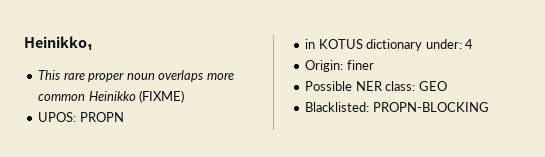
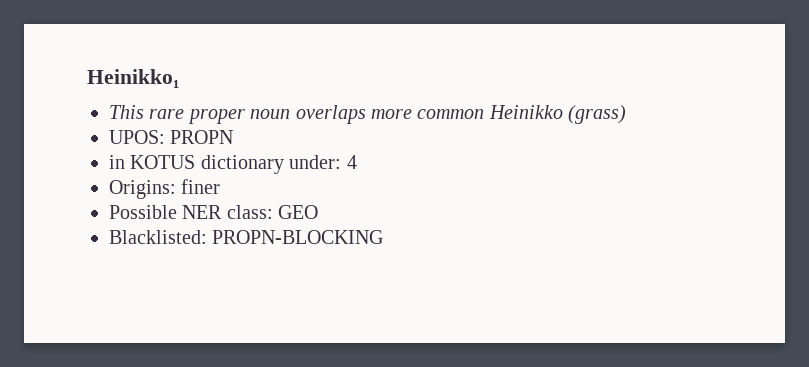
- This rare proper noun overlaps more common Heinikko (FIXME)
+ This rare proper noun overlaps more common Heinikko (grass)
- Origin: finer
+ Origins: finer

